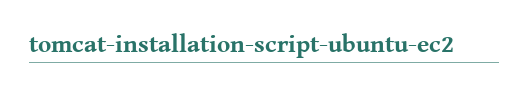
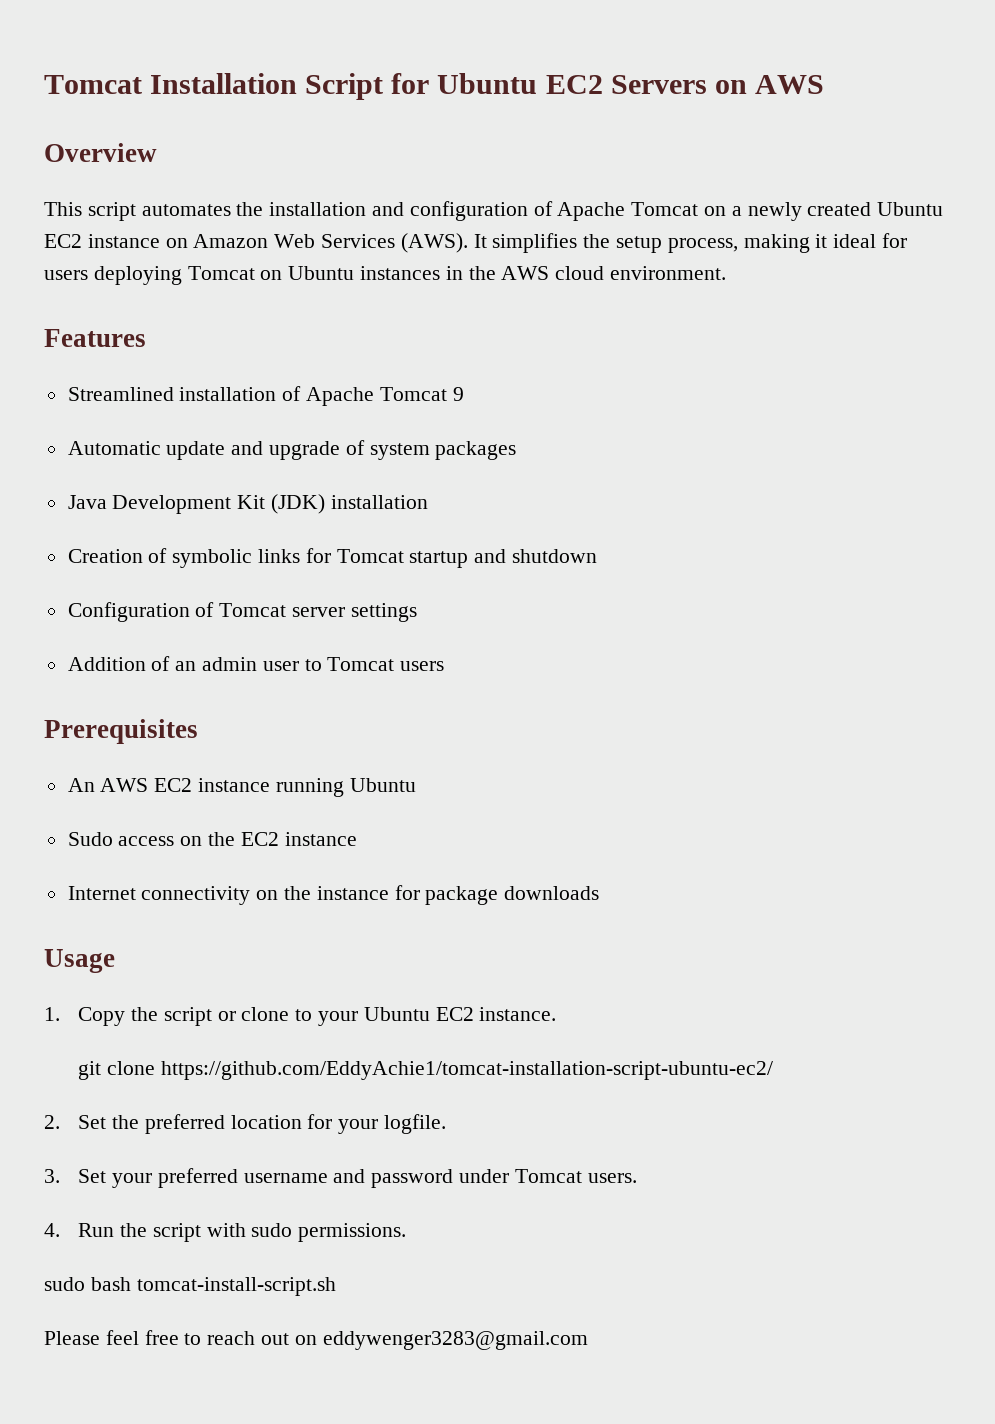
- tomcat-installation-script-ubuntu-ec2
+ Tomcat Installation Script for Ubuntu EC2 Servers on AWS
+ Overview
+ This script automates the installation and configuration of Apache Tomcat on a newly created Ubuntu EC2 instance on Amazon Web Services (AWS). It simplifies the setup process, making it ideal for users deploying Tomcat on Ubuntu instances in the AWS cloud environment.
+ Features
+ Streamlined installation of Apache Tomcat 9
+ Automatic update and upgrade of system packages
+ Java Development Kit (JDK) installation
+ Creation of symbolic links for Tomcat startup and shutdown
+ Configuration of Tomcat server settings
+ Addition of an admin user to Tomcat users
+ Prerequisites
+ An AWS EC2 instance running Ubuntu
+ Sudo access on the EC2 instance
+ Internet connectivity on the instance for package downloads
+ Usage
+ 1. Copy the script or clone to your Ubuntu EC2 instance.
+ git clone https://github.com/EddyAchie1/tomcat-installation-script-ubuntu-ec2/
+ 2. Set the preferred location for your logfile.
+ 3. Set your preferred username and password under Tomcat users.
+ 4. Run the script with sudo permissions.
+ sudo bash tomcat-install-script.sh
+ Please feel free to reach out on eddywenger3283@gmail.com

